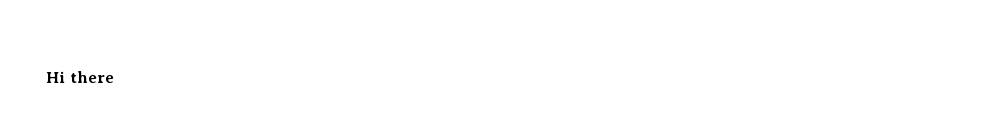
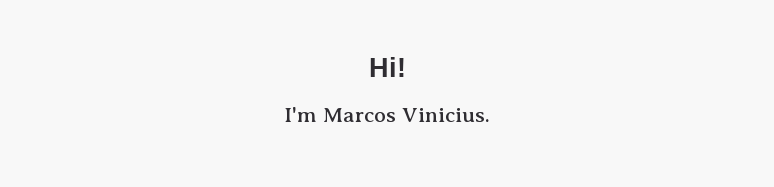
- Hi there
+ Hi!
+ I'm Marcos Vinicius.

